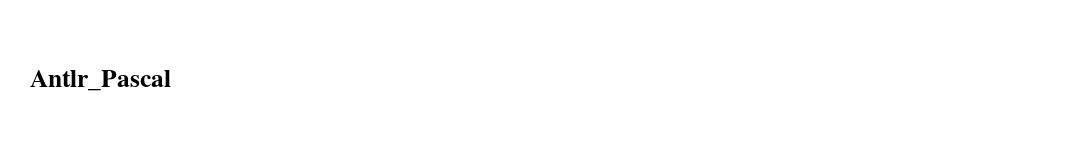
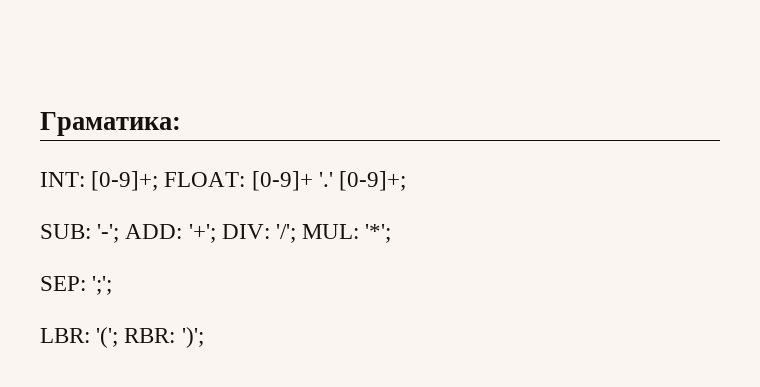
- Antlr_Pascal
+ Граматика:
+ INT: [0-9]+; FLOAT: [0-9]+ '.' [0-9]+;
+ SUB: '-'; ADD: '+'; DIV: '/'; MUL: '*';
+ SEP: ';';
+ LBR: '('; RBR: ')';

